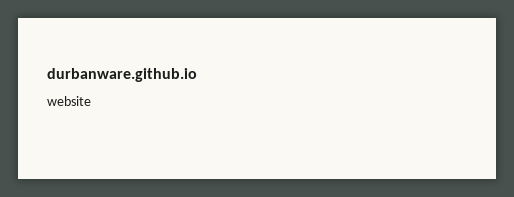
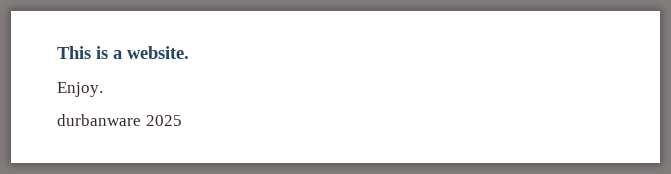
- durbanware.github.io
- website
+ This is a website.
+ Enjoy.
+ durbanware 2025

